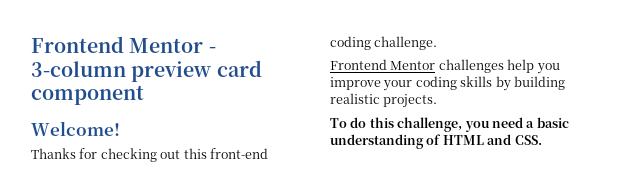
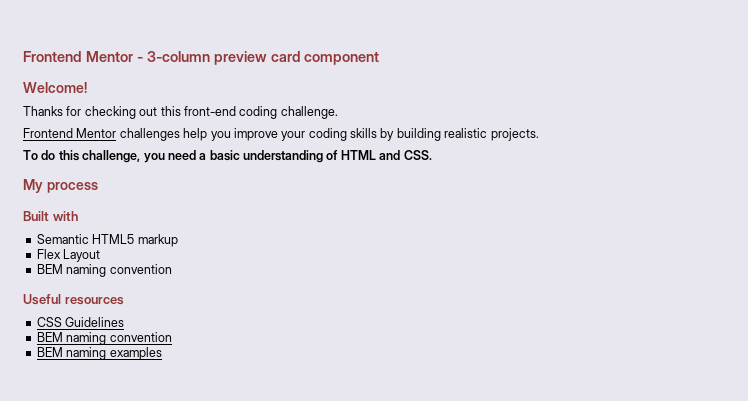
+ My process
+ Built with
+ Semantic HTML5 markup
+ Flex Layout
+ BEM naming convention
+ Useful resources
+ CSS Guidelines
+ BEM naming convention
+ BEM naming examples

